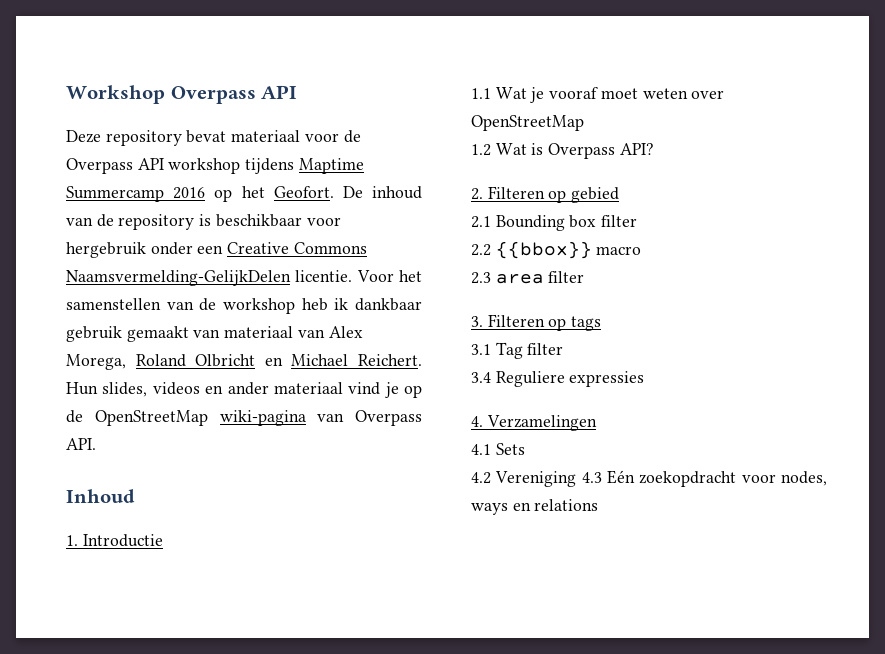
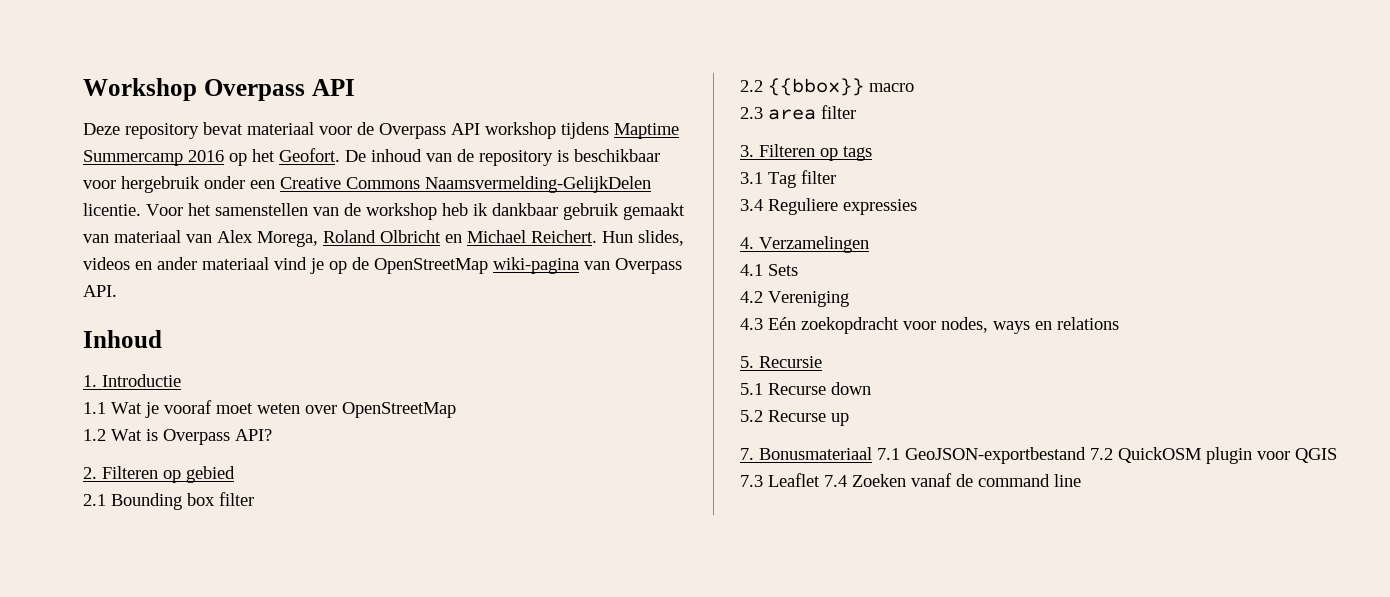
- 4.2 Vereniging 4.3 Eén zoekopdracht voor nodes, ways en relations
+ 4.2 Vereniging
+ 4.3 Eén zoekopdracht voor nodes, ways en relations
+ 5. Recursie
+ 5.1 Recurse down
+ 5.2 Recurse up
+ 7. Bonusmateriaal 7.1 GeoJSON-exportbestand 7.2 QuickOSM plugin voor QGIS 7.3 Leaflet 7.4 Zoeken vanaf de command line

